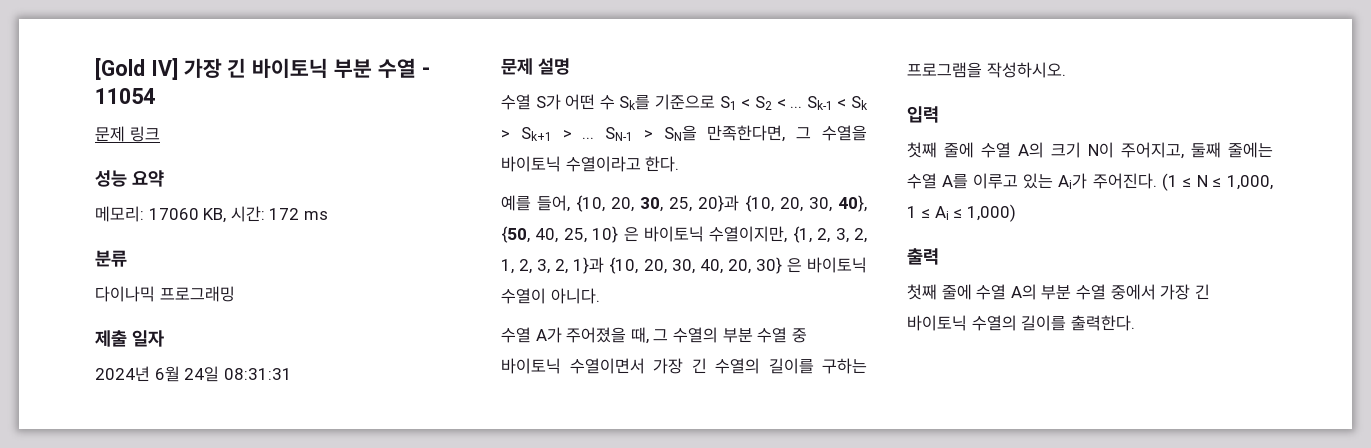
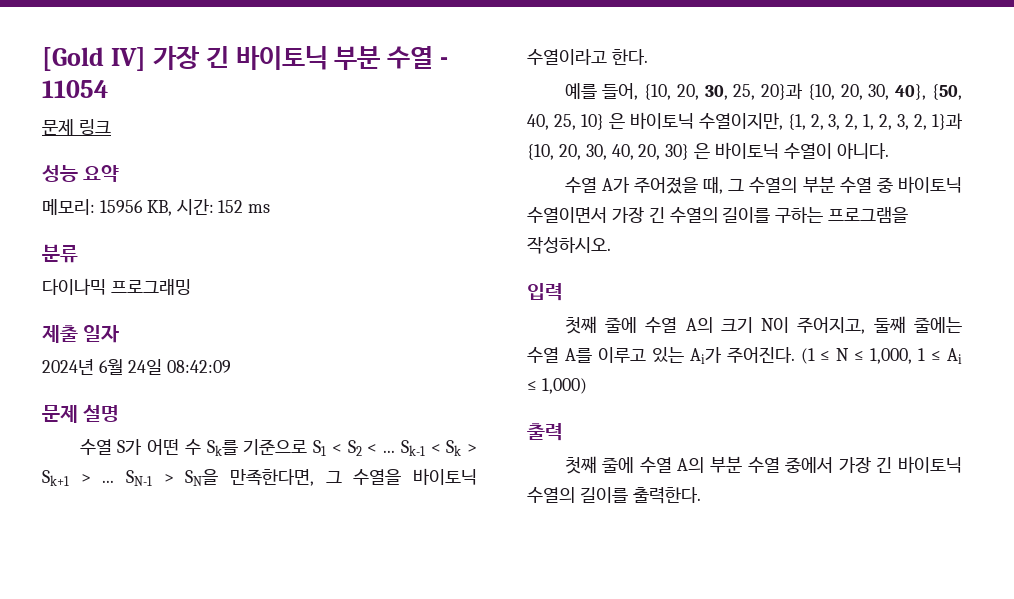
- 메모리: 17060 KB, 시간: 172 ms
+ 메모리: 15956 KB, 시간: 152 ms
- 2024년 6월 24일 08:31:31
+ 2024년 6월 24일 08:42:09

